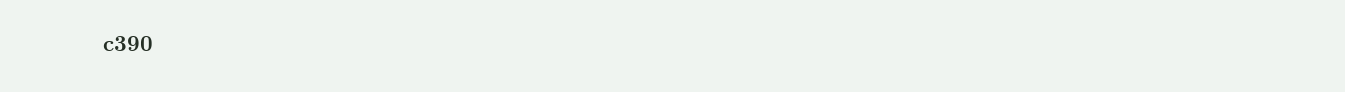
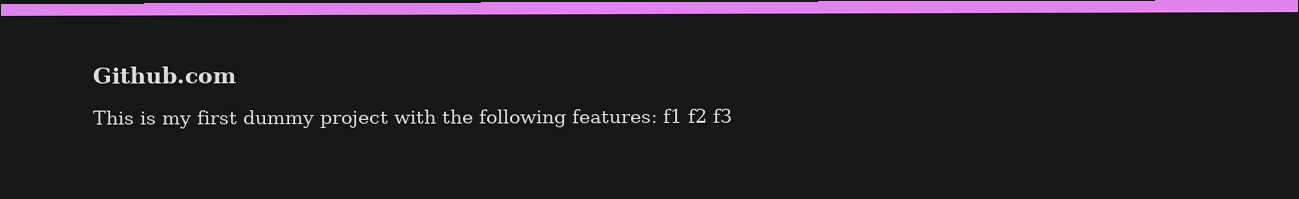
- c390
+ Github.com
+ This is my first dummy project with the following features: f1 f2 f3

